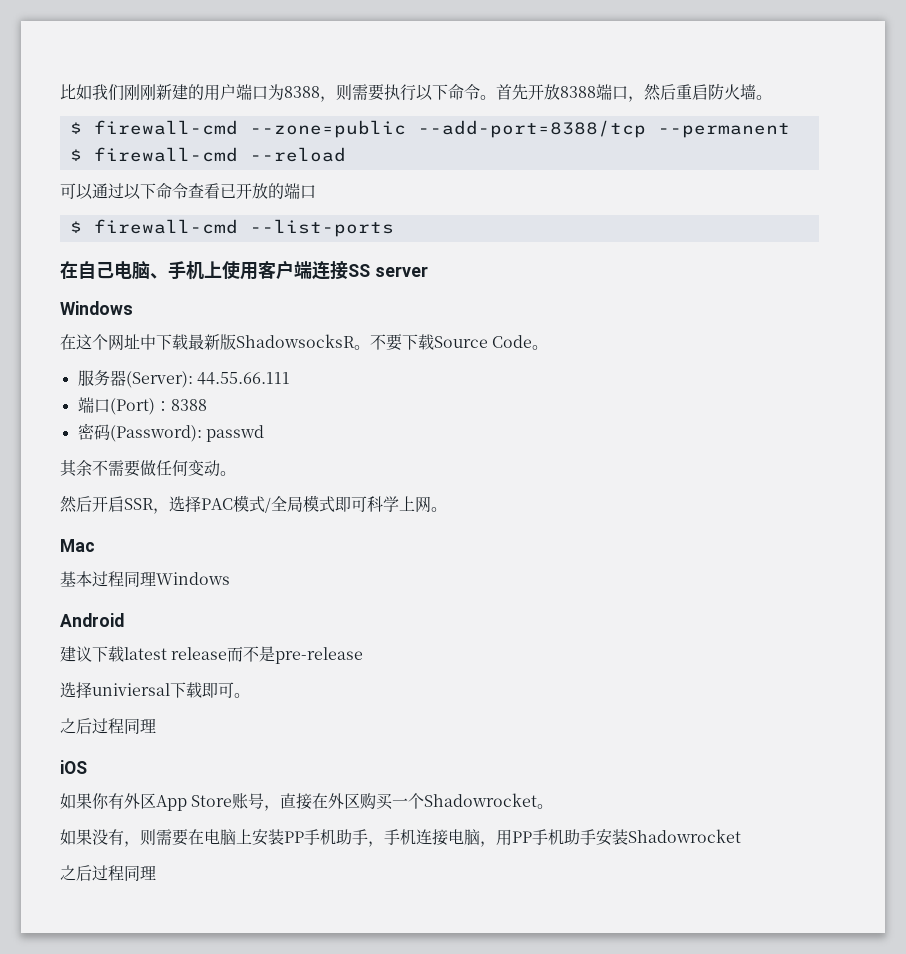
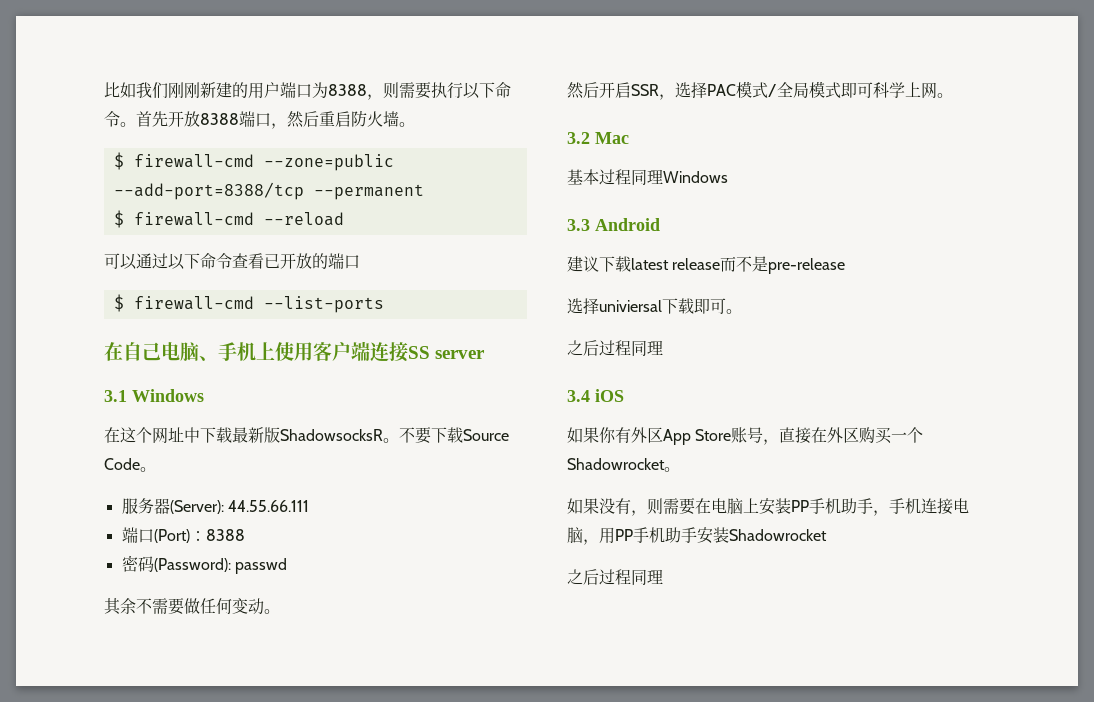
  在自己电脑、手机上使用客户端连接SS server
- Windows
+ 3.1 Windows
- Mac
+ 3.2 Mac
- Android
+ 3.3 Android
- iOS
+ 3.4 iOS

